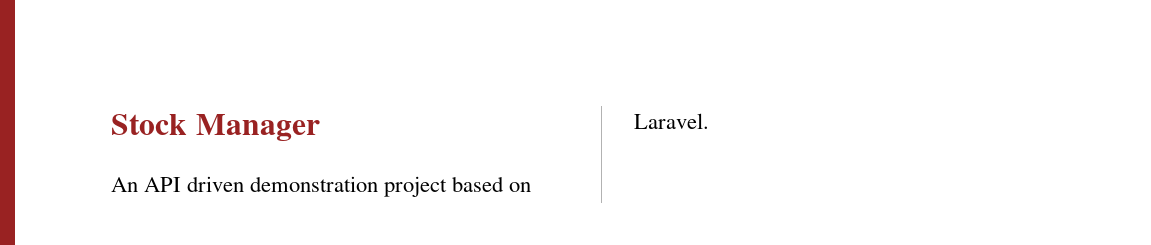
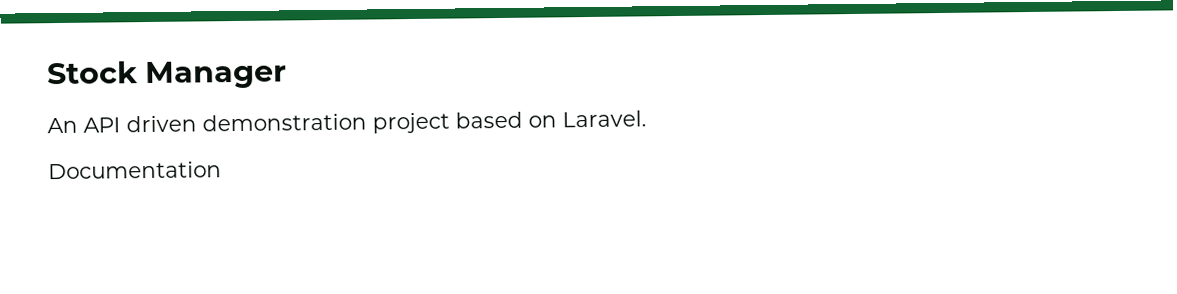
+ Documentation

